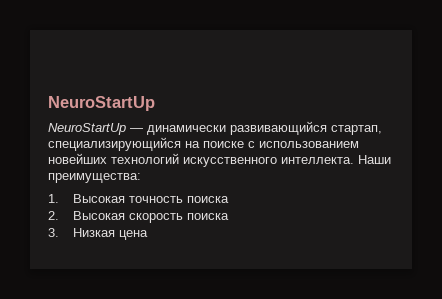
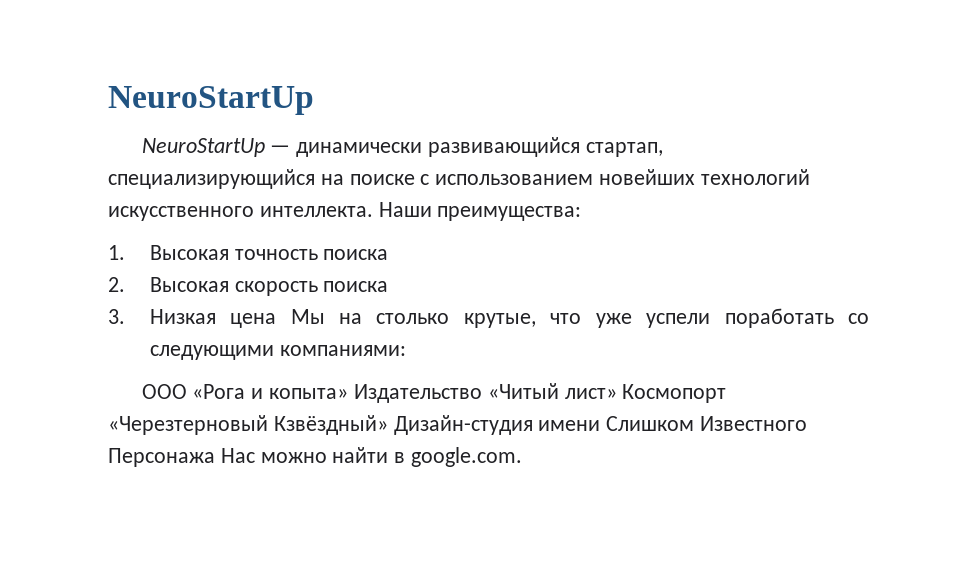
- 3. Низкая цена
+ 3. Низкая цена Мы на столько крутые, что уже успели поработать со следующими компаниями:
+ ООО «Рога и копыта» Издательство «Читый лист» Космопорт «Черезтерновый Кзвёздный» Дизайн-студия имени Слишком Известного Персонажа Нас можно найти в google.com.

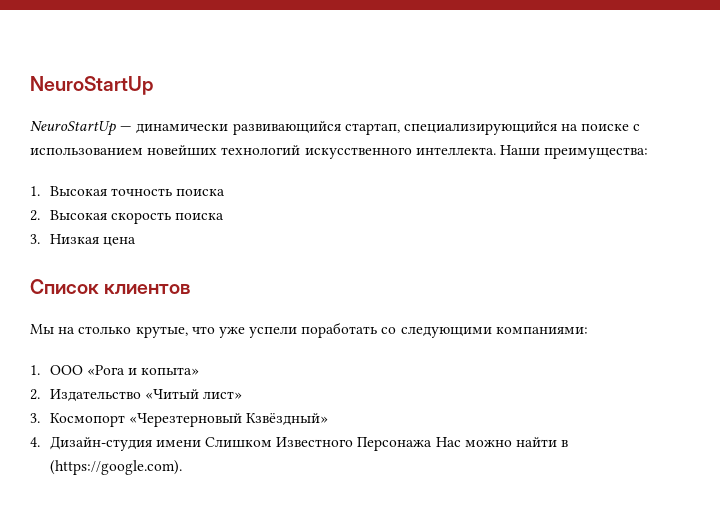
- 3. Низкая цена Мы на столько крутые, что уже успели поработать со следующими компаниями:
+ 3. Низкая цена
+ Список клиентов
+ Мы на столько крутые, что уже успели поработать со следующими компаниями:
- ООО «Рога и копыта» Издательство «Читый лист» Космопорт «Черезтерновый Кзвёздный» Дизайн-студия имени Слишком Известного Персонажа Нас можно найти в google.com.
+ 1. ООО «Рога и копыта»
+ 2. Издательство «Читый лист»
+ 3. Космопорт «Черезтерновый Кзвёздный»
+ 4. Дизайн-студия имени Слишком Известного Персонажа Нас можно найти в (https://google.com).

